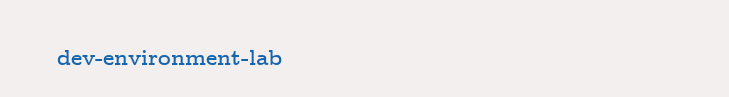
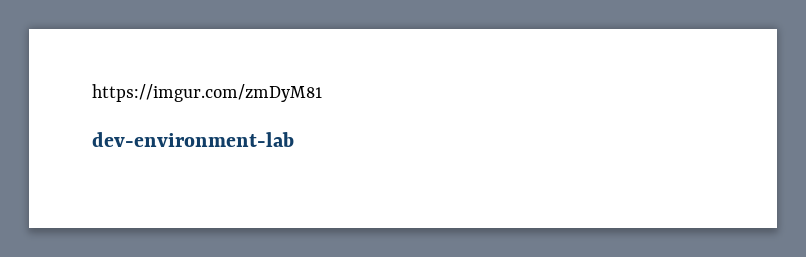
+ https://imgur.com/zmDyM81

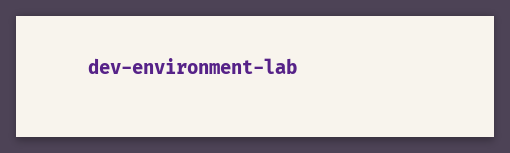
- https://imgur.com/zmDyM81

